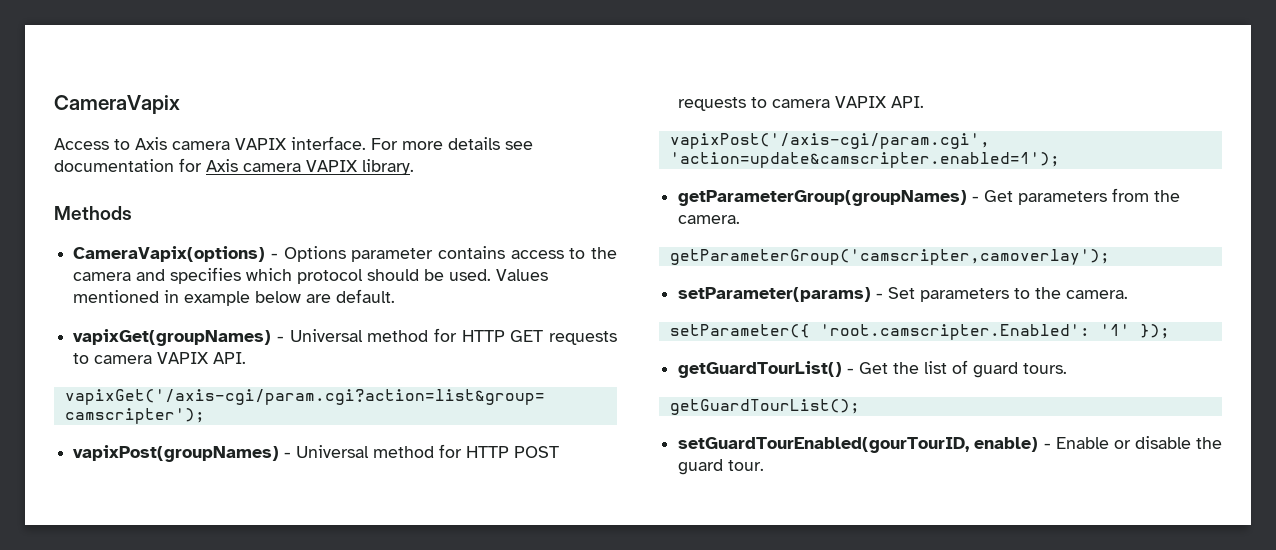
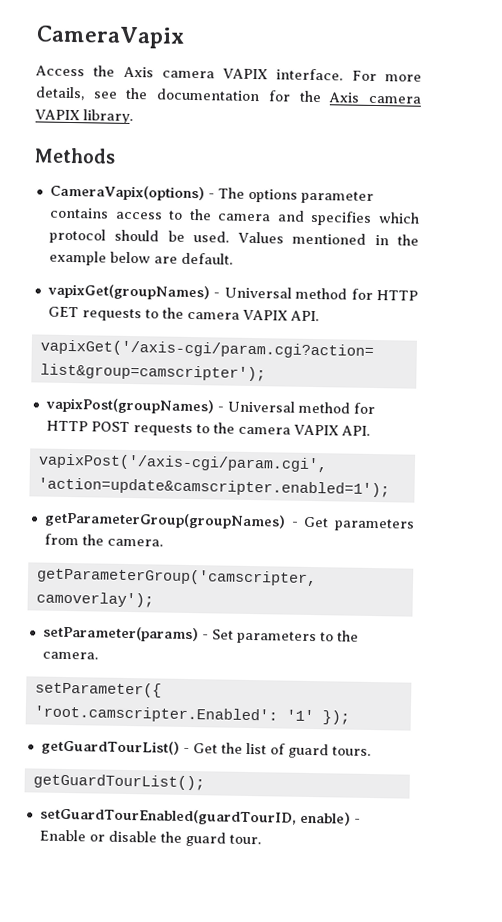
- Access to Axis camera VAPIX interface.
+ Access the Axis camera VAPIX interface.
- For more details see documentation for Axis camera VAPIX library.
+ For more details, see the documentation for the Axis camera VAPIX library.
- CameraVapix(options) - Options parameter contains access to the camera and specifies which protocol should be used.
+ CameraVapix(options) - The options parameter contains access to the camera and specifies which protocol should be used.
- Values mentioned in example below are default.
+ Values mentioned in the example below are default.
- vapixGet(groupNames) - Universal method for HTTP GET requests to camera VAPIX API.
+ vapixGet(groupNames) - Universal method for HTTP GET requests to the camera VAPIX API.
- vapixPost(groupNames) - Universal method for HTTP POST requests to camera VAPIX API.
+ vapixPost(groupNames) - Universal method for HTTP POST requests to the camera VAPIX API.
- setGuardTourEnabled(gourTourID, enable) - Enable or disable the guard tour.
+ setGuardTourEnabled(guardTourID, enable) - Enable or disable the guard tour.

